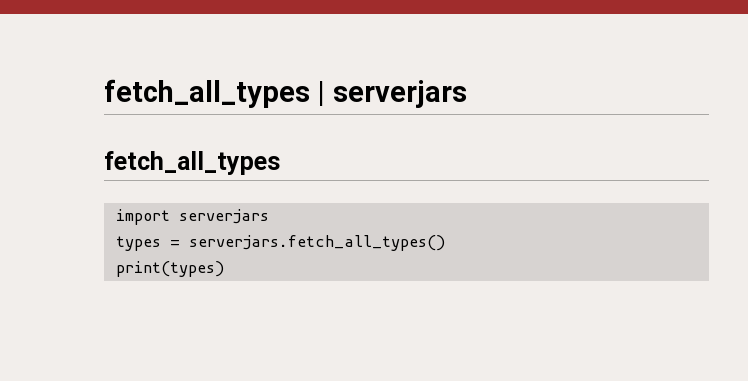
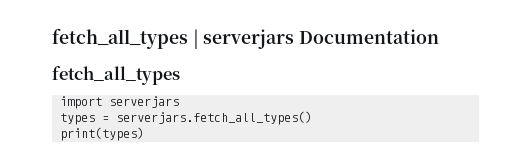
- fetch_all_types | serverjars
+ fetch_all_types | serverjars Documentation

